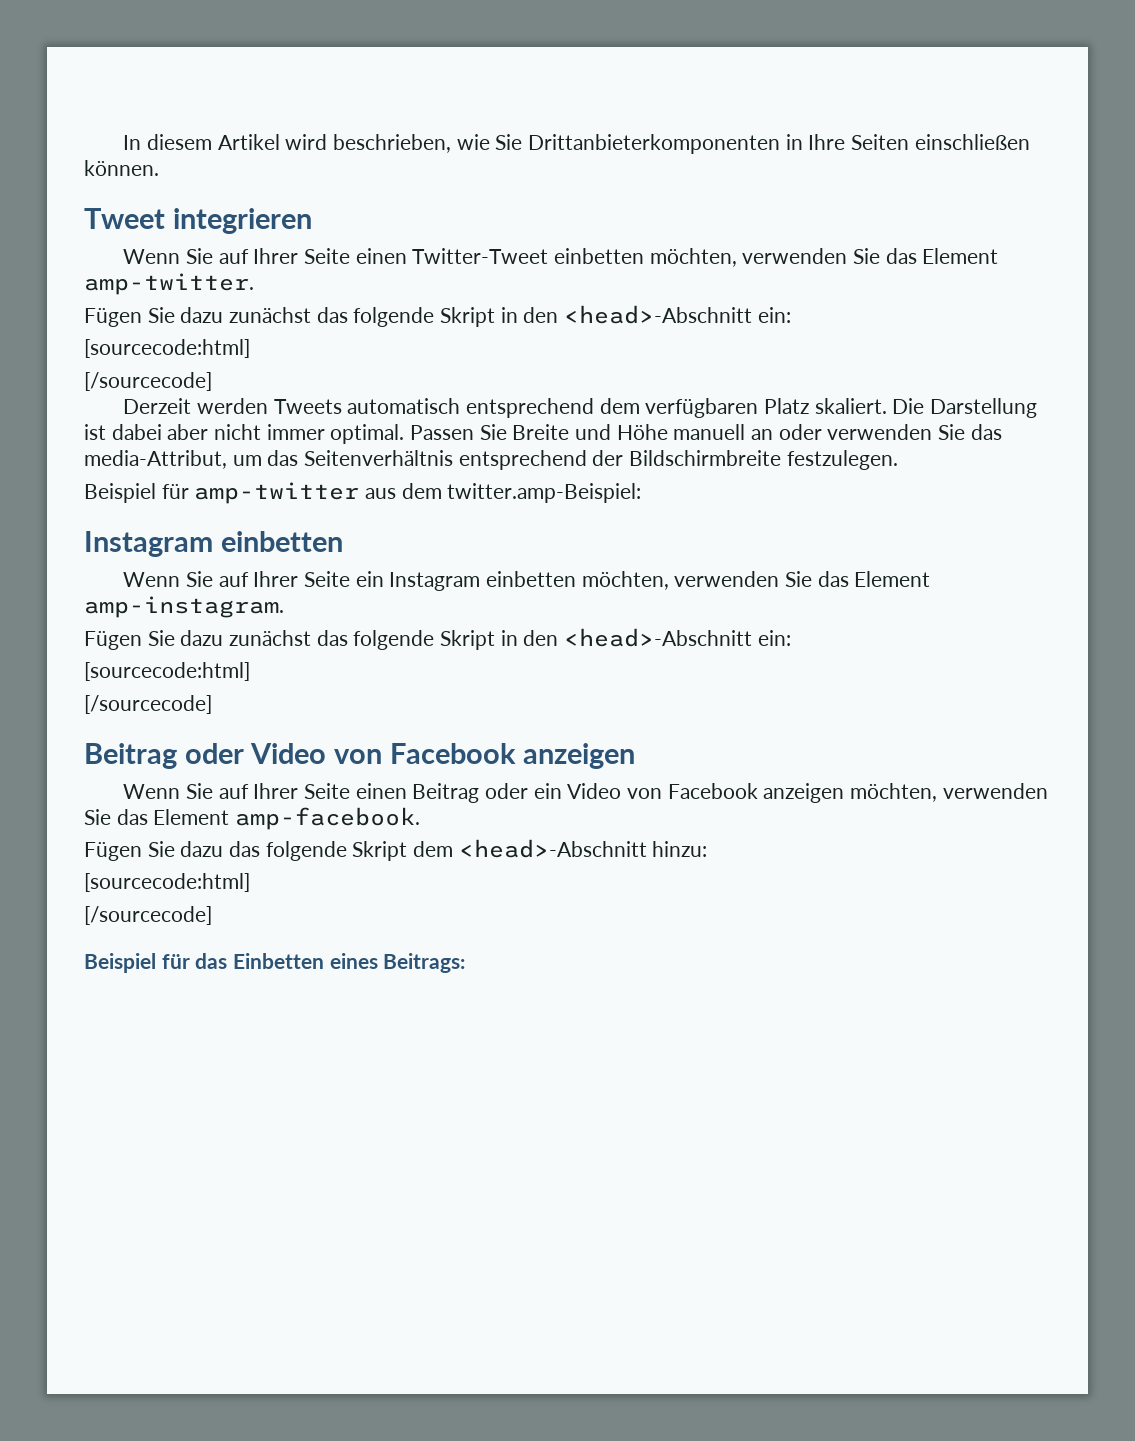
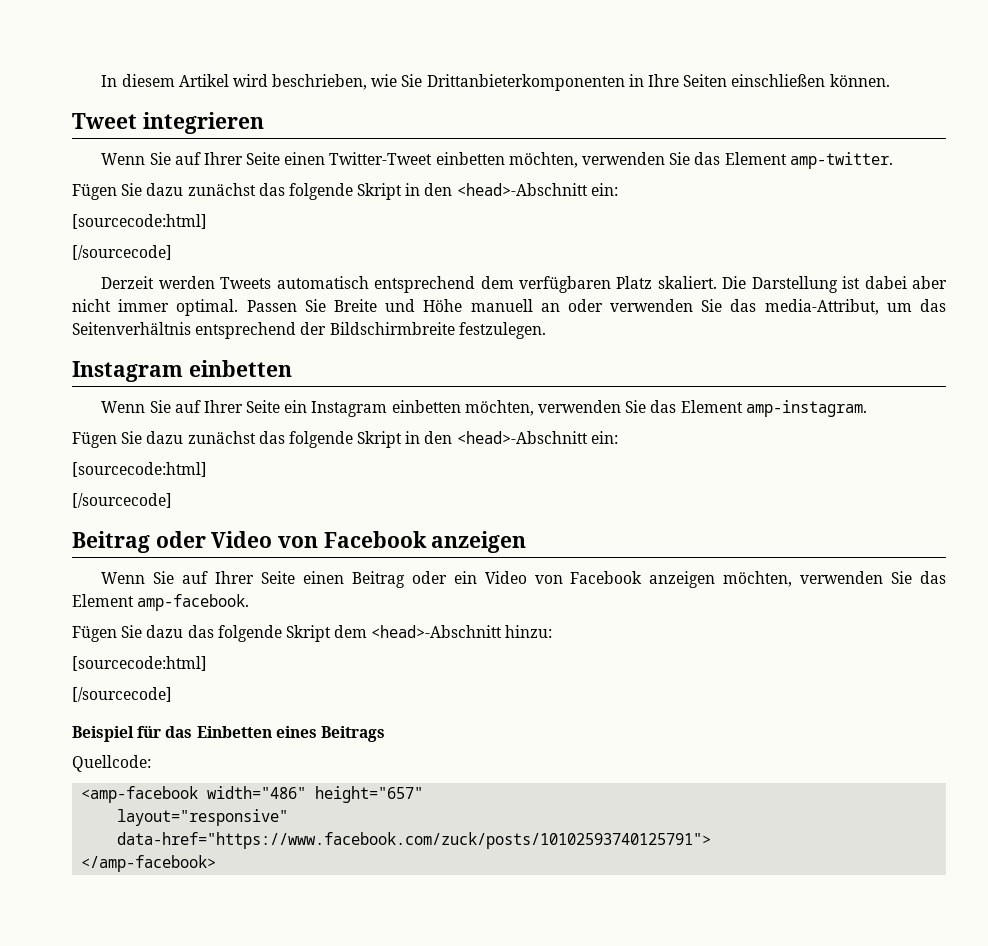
- Beispiel für amp-twitter aus dem twitter.amp-Beispiel:
- Beispiel für das Einbetten eines Beitrags:
+ Beispiel für das Einbetten eines Beitrags
+ Quellcode:
+ <amp-facebook width="486" height="657"
+ layout="responsive"
+ data-href="https://www.facebook.com/zuck/posts/10102593740125791">
+ </amp-facebook>

